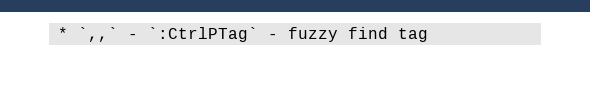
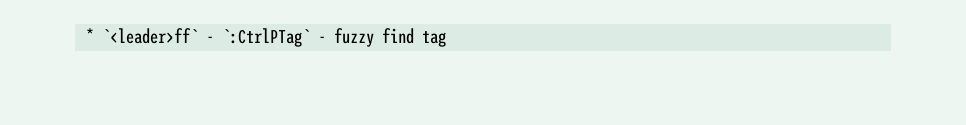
- * `,,` - `:CtrlPTag` - fuzzy find tag
+ * `<leader>ff` - `:CtrlPTag` - fuzzy find tag

